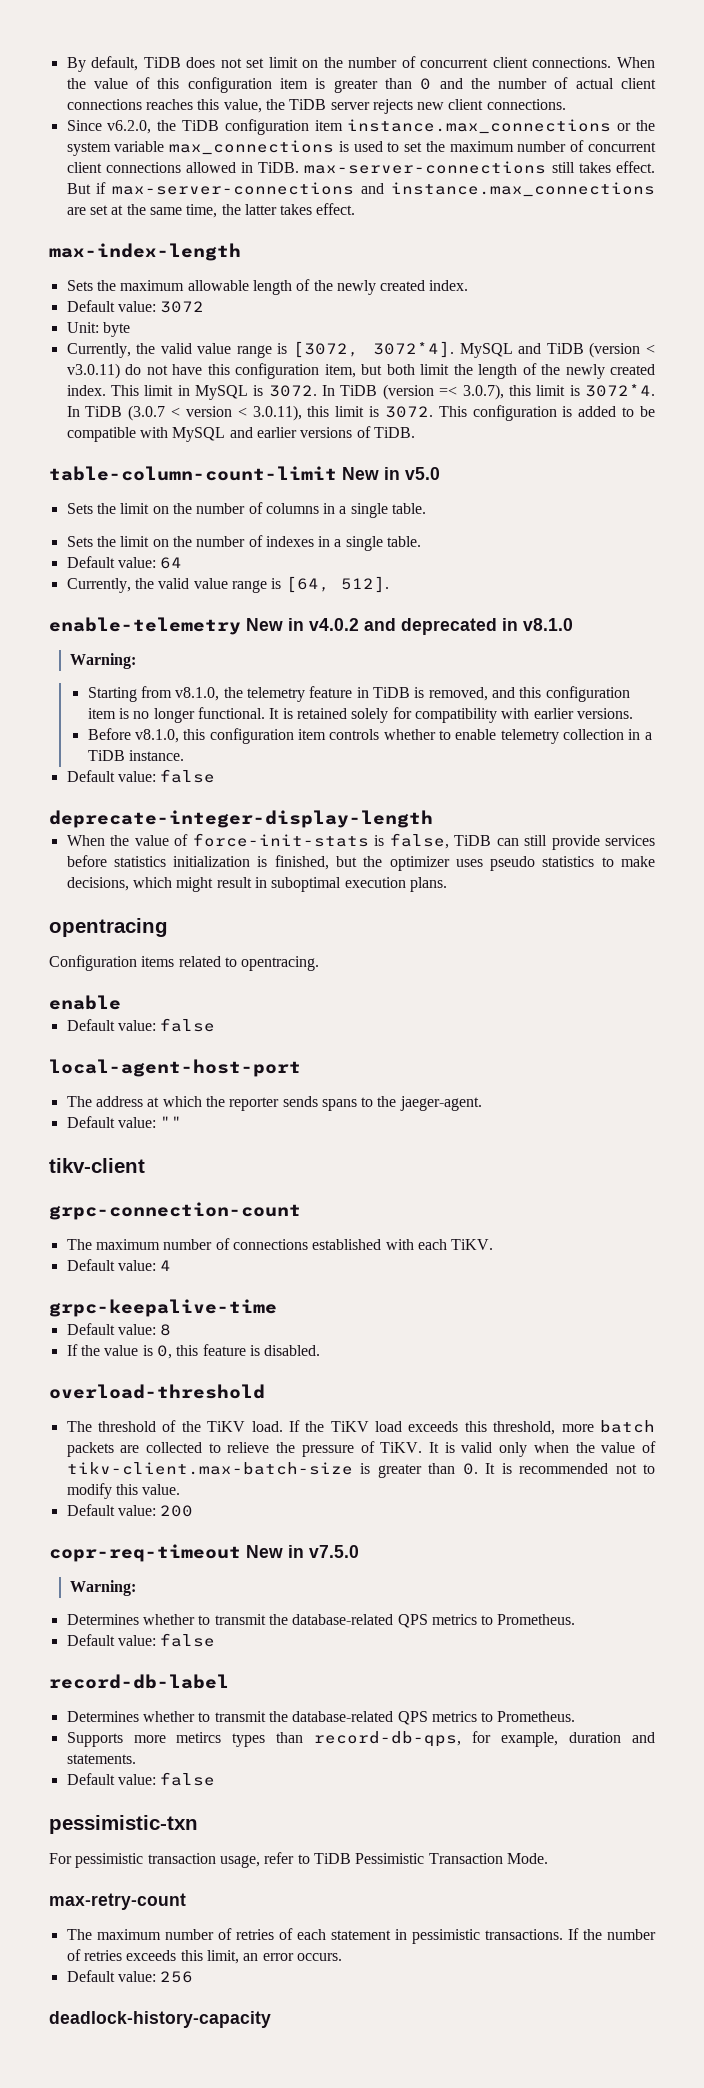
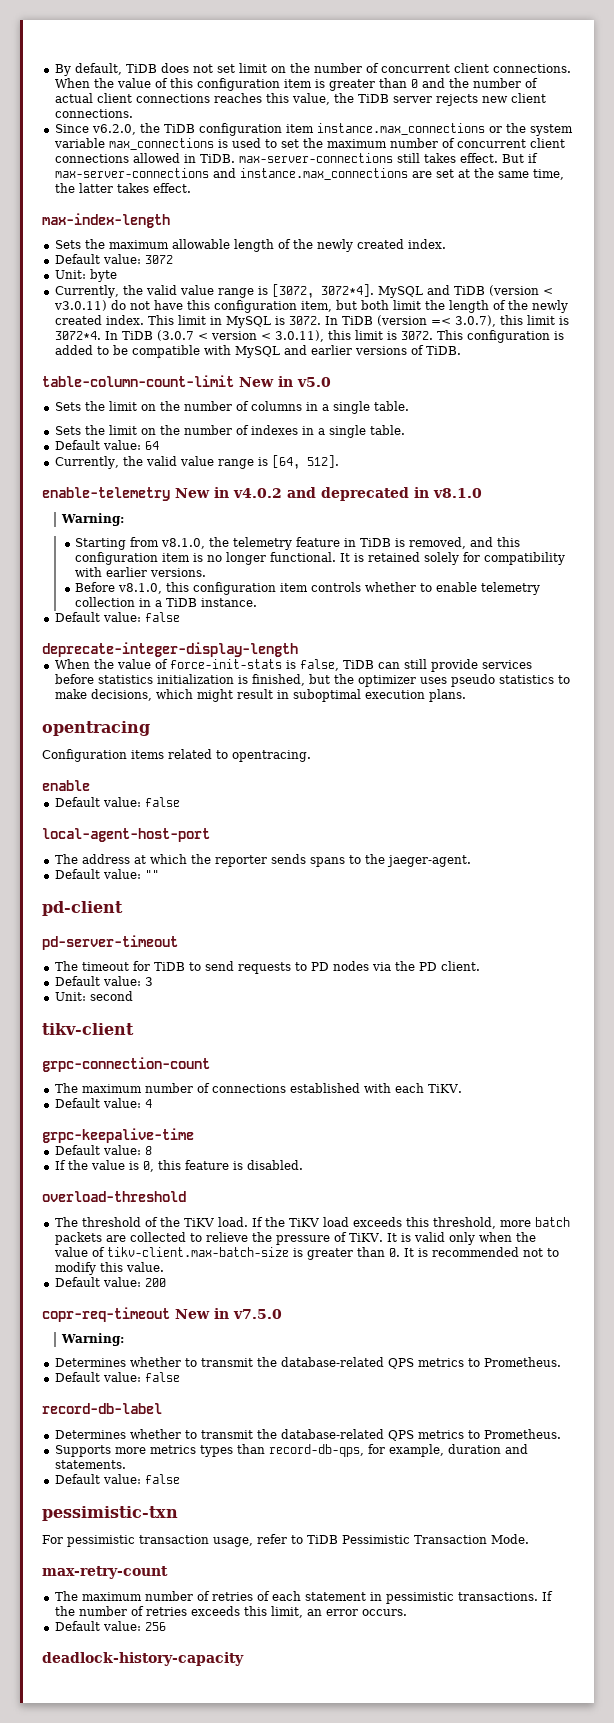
+ pd-client
+ pd-server-timeout
+ The timeout for TiDB to send requests to PD nodes via the PD client.
+ Default value: 3
+ Unit: second
- Supports more metircs types than record-db-qps, for example, duration and statements.
+ Supports more metrics types than record-db-qps, for example, duration and statements.

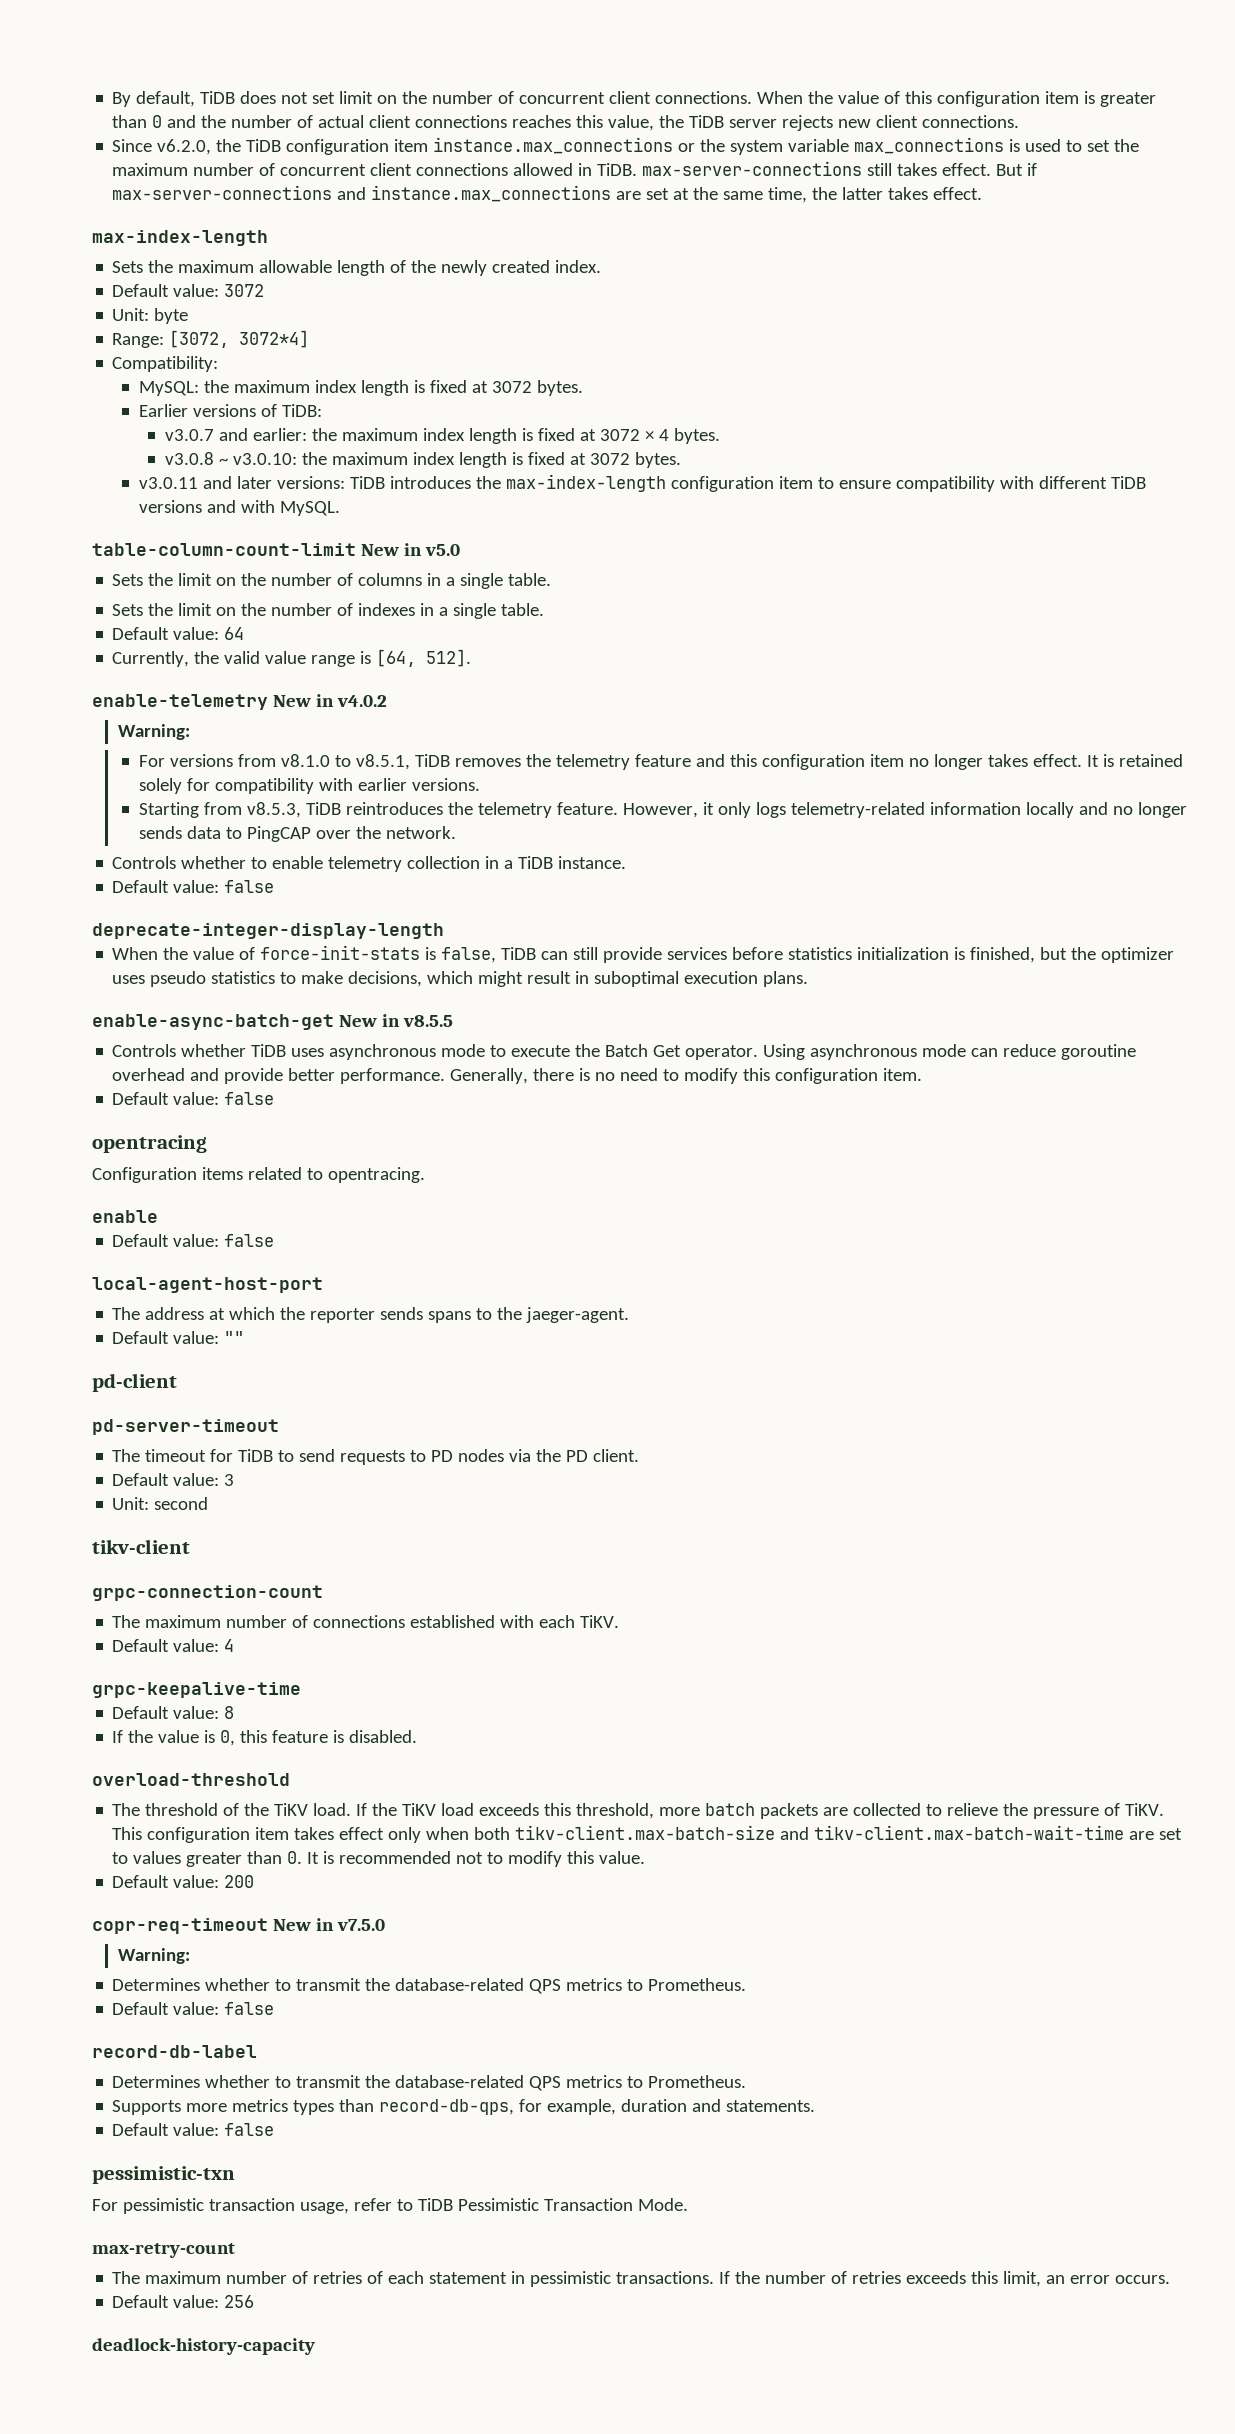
- Currently, the valid value range is [3072, 3072*4]. MySQL and TiDB (version < v3.0.11) do not have this configuration item, but both limit the length of the newly created index. This limit in MySQL is 3072. In TiDB (version =< 3.0.7), this limit is 3072*4. In TiDB (3.0.7 < version < 3.0.11), this limit is 3072. This configuration is added to be compatible with MySQL and earlier versions of TiDB.
+ Range: [3072, 3072*4]
+ Compatibility:
+ MySQL: the maximum index length is fixed at 3072 bytes.
+ Earlier versions of TiDB:
+ v3.0.7 and earlier: the maximum index length is fixed at 3072 × 4 bytes.
+ v3.0.8 ~ v3.0.10: the maximum index length is fixed at 3072 bytes.
+ v3.0.11 and later versions: TiDB introduces the max-index-length configuration item to ensure compatibility with different TiDB versions and with MySQL.
- enable-telemetry New in v4.0.2 and deprecated in v8.1.0
+ enable-telemetry New in v4.0.2
  Warning:
- Starting from v8.1.0, the telemetry feature in TiDB is removed, and this configuration item is no longer functional.
+ For versions from v8.1.0 to v8.5.1, TiDB removes the telemetry feature and this configuration item no longer takes effect.
- Before v8.1.0, this configuration item controls whether to enable telemetry collection in a TiDB instance.
+ Starting from v8.5.3, TiDB reintroduces the telemetry feature. However, it only logs telemetry-related information locally and no longer sends data to PingCAP over the network.
+ Controls whether to enable telemetry collection in a TiDB instance.
+ enable-async-batch-get New in v8.5.5
+ Controls whether TiDB uses asynchronous mode to execute the Batch Get operator. Using asynchronous mode can reduce goroutine overhead and provide better performance. Generally, there is no need to modify this configuration item.
+ Default value: false
- It is valid only when the value of tikv-client.max-batch-size is greater than 0. It is recommended not to modify this value.
+ This configuration item takes effect only when both tikv-client.max-batch-size and tikv-client.max-batch-wait-time are set to values greater than 0. It is recommended not to modify this value.

